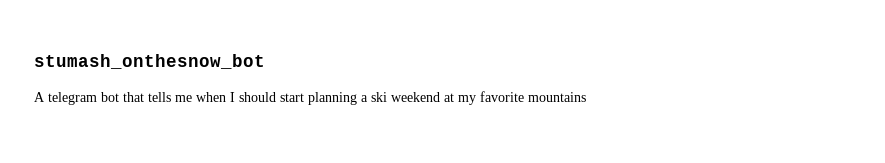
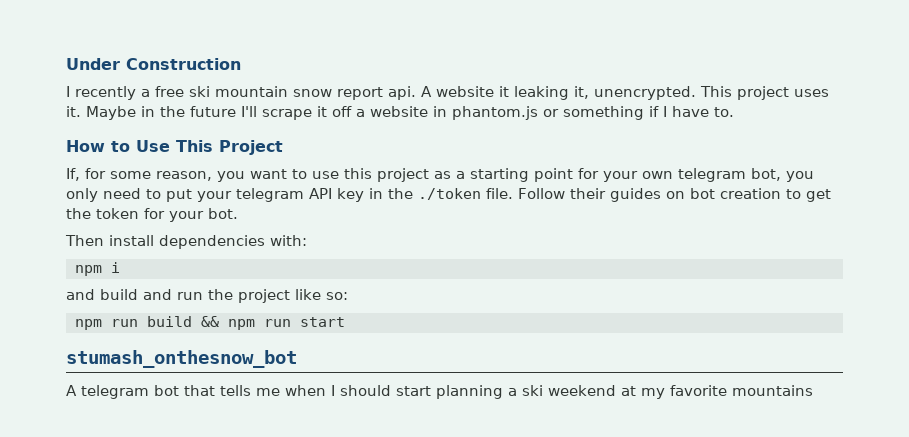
+ Under Construction
+ I recently a free ski mountain snow report api. A website it leaking it, unencrypted. This project uses it. Maybe in the future I'll scrape it off a website in phantom.js or something if I have to.
+ How to Use This Project
+ If, for some reason, you want to use this project as a starting point for your own telegram bot, you only need to put your telegram API key in the ./token file. Follow their guides on bot creation to get the token for your bot.
+ Then install dependencies with:
+ npm i
+ and build and run the project like so:
+ npm run build && npm run start

